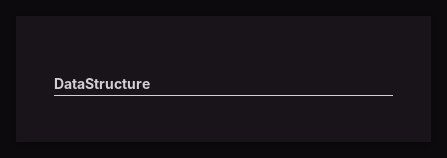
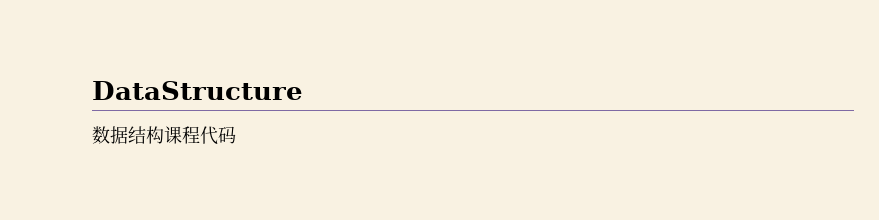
+ 数据结构课程代码

